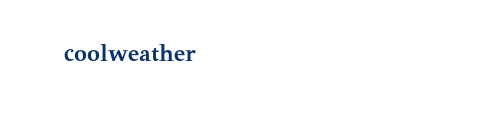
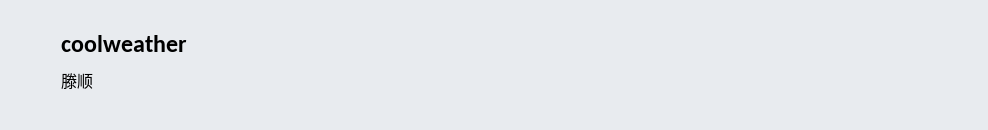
+ 滕顺

